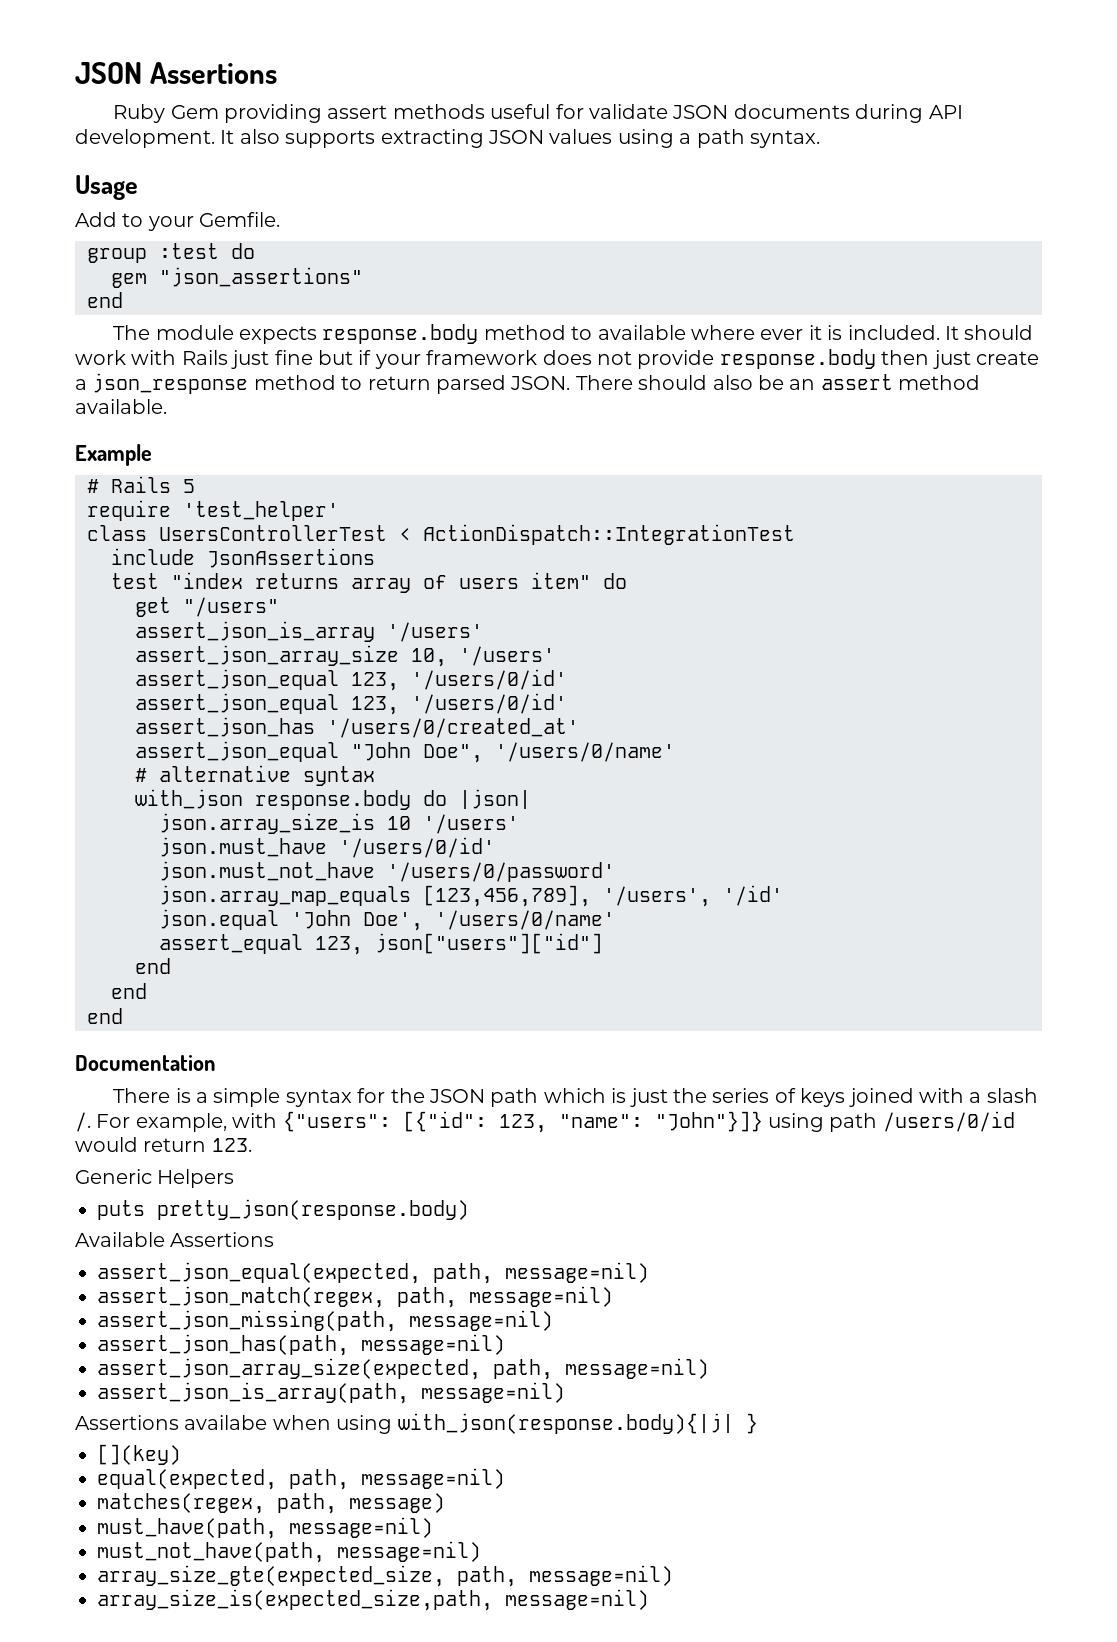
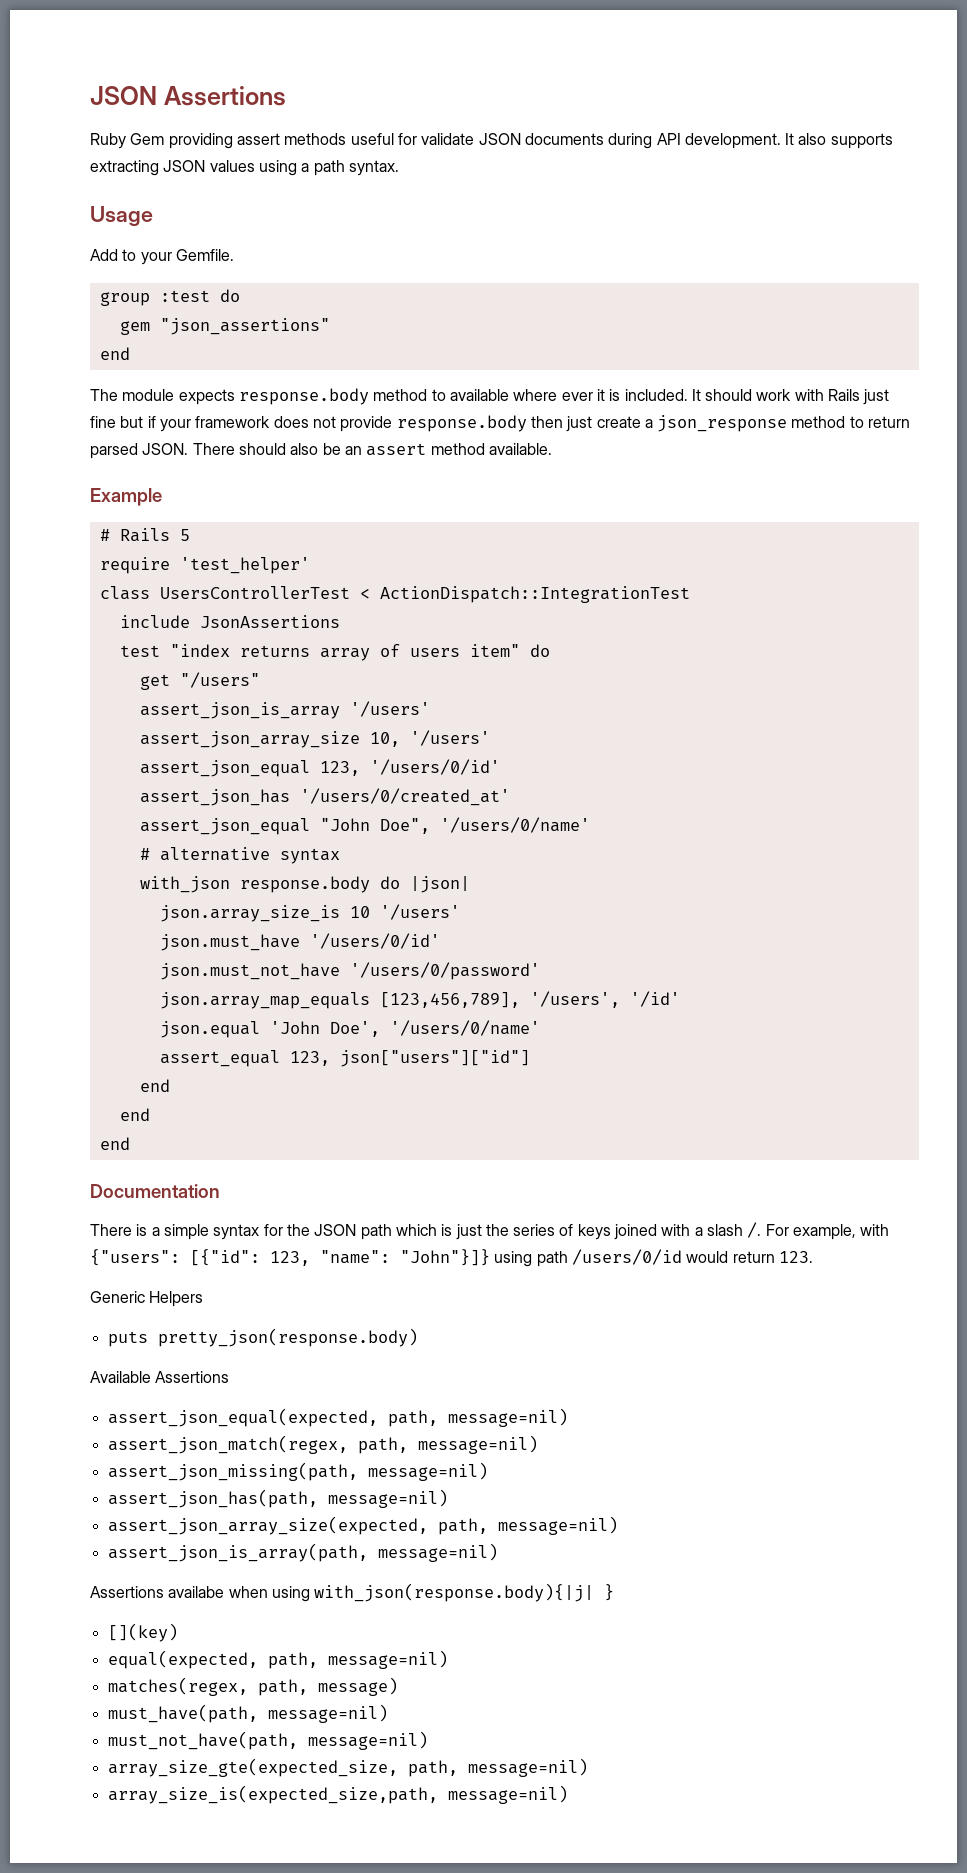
  assert_json_array_size 10, '/users'
- assert_json_equal 123, '/users/0/id'

